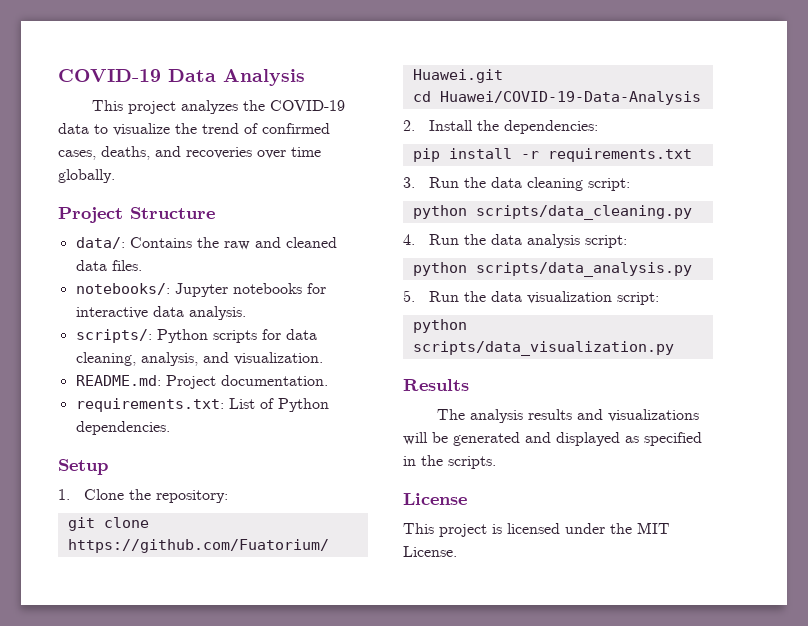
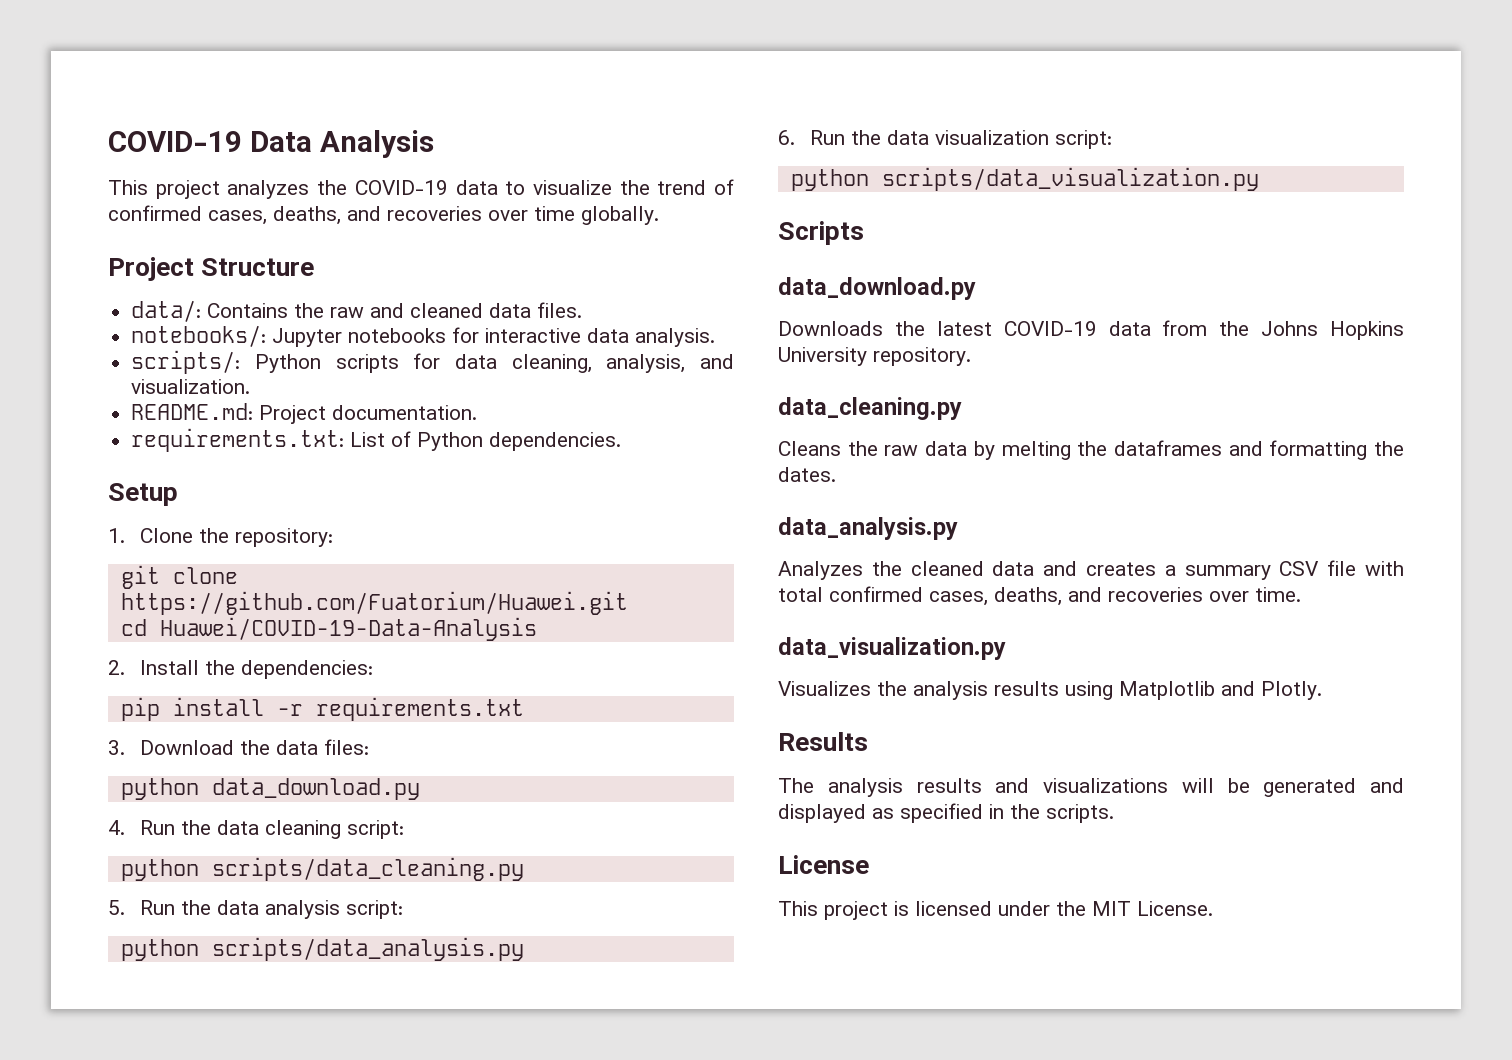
- 3. Run the data cleaning script:
+ 3. Download the data files:
+ python data_download.py
+ 4. Run the data cleaning script:
- 4. Run the data analysis script:
+ 5. Run the data analysis script:
- 5. Run the data visualization script:
+ 6. Run the data visualization script:
+ Scripts
+ data_download.py
+ Downloads the latest COVID-19 data from the Johns Hopkins University repository.
+ data_cleaning.py
+ Cleans the raw data by melting the dataframes and formatting the dates.
+ data_analysis.py
+ Analyzes the cleaned data and creates a summary CSV file with total confirmed cases, deaths, and recoveries over time.
+ data_visualization.py
+ Visualizes the analysis results using Matplotlib and Plotly.

